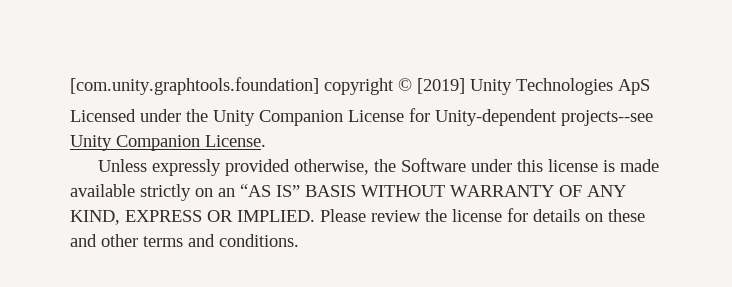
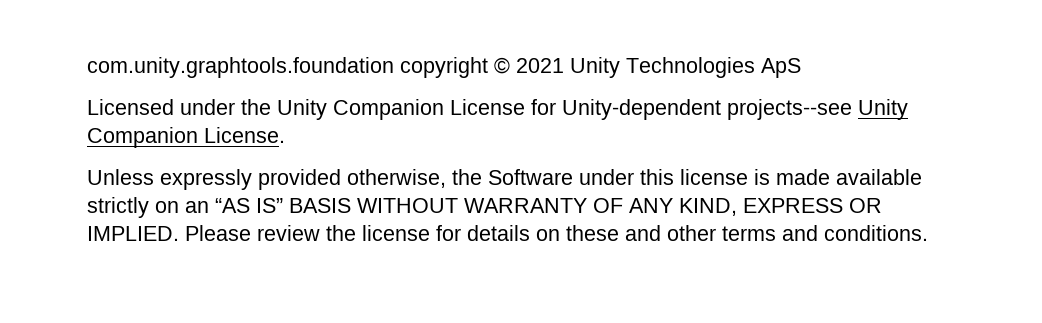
- [com.unity.graphtools.foundation] copyright © [2019] Unity Technologies ApS
+ com.unity.graphtools.foundation copyright © 2021 Unity Technologies ApS

